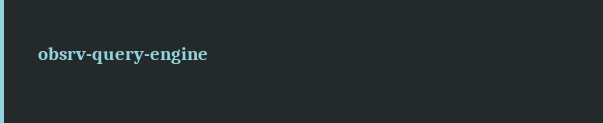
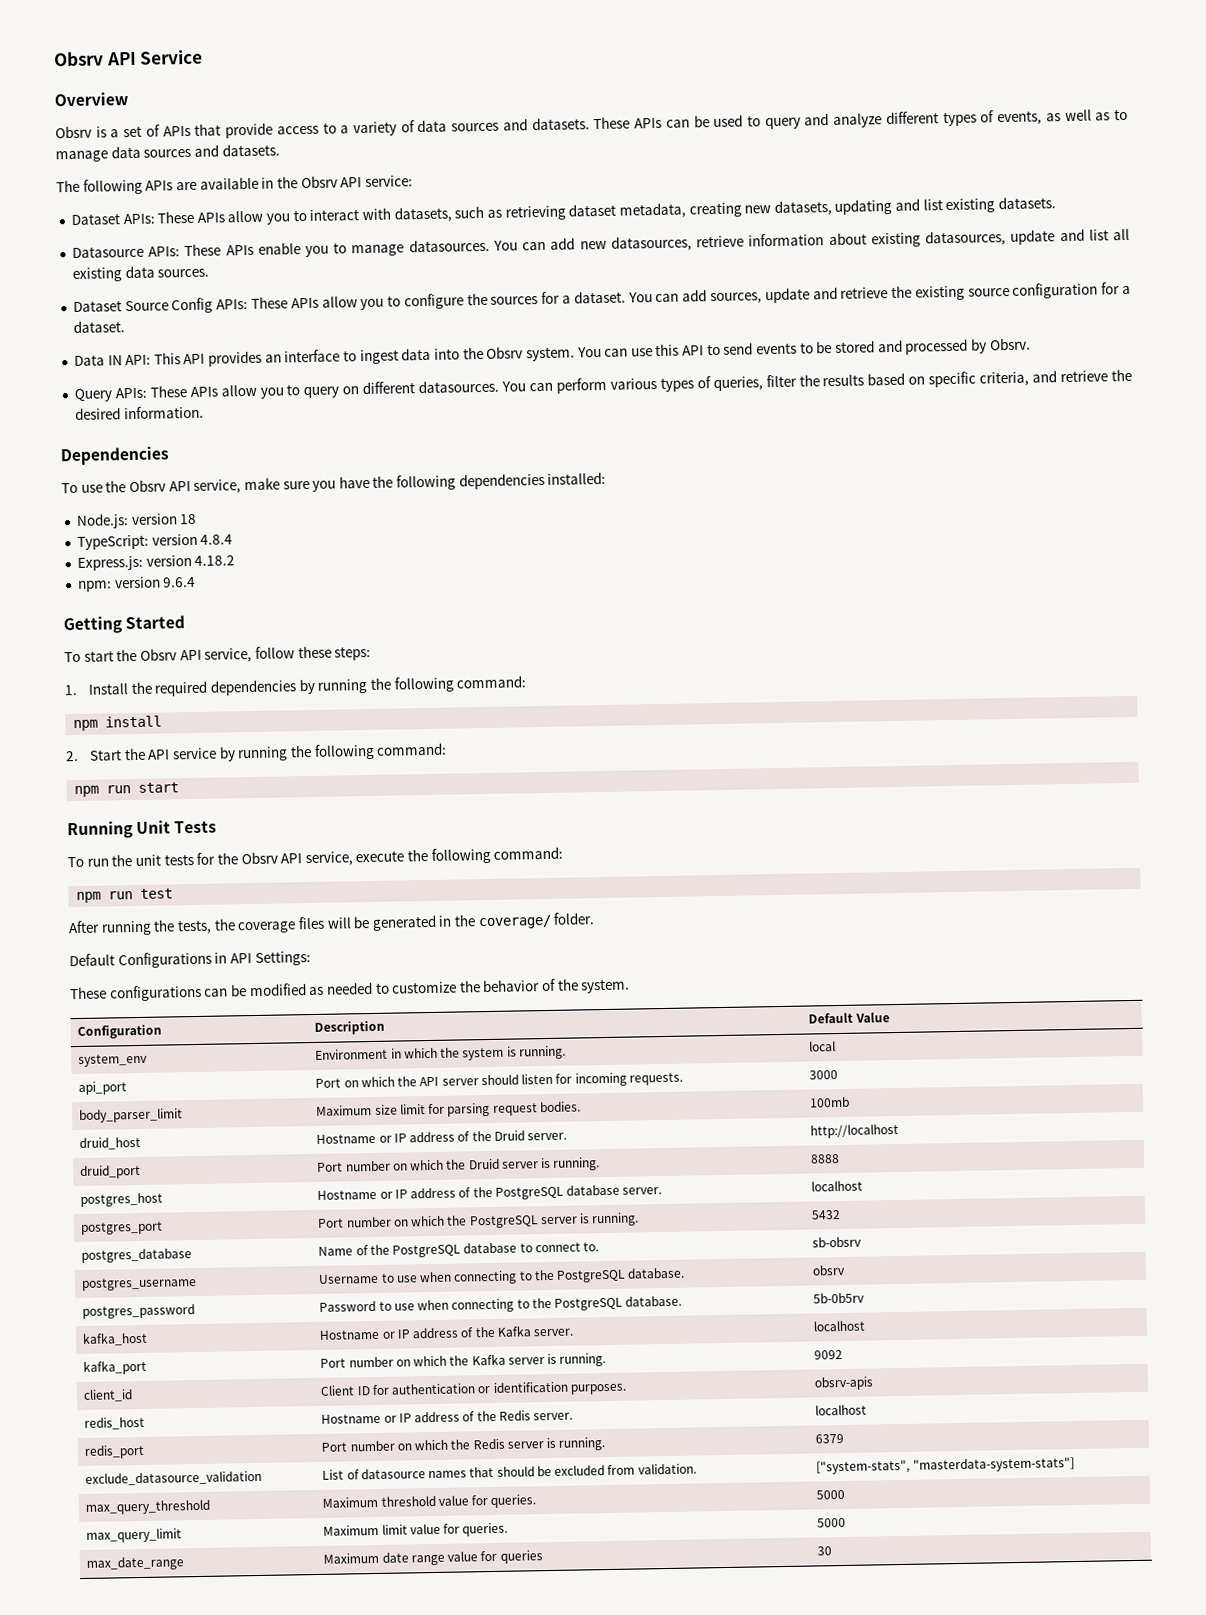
- obsrv-query-engine
+ Obsrv API Service
+ Overview
+ Obsrv is a set of APIs that provide access to a variety of data sources and datasets. These APIs can be used to query and analyze different types of events, as well as to manage data sources and datasets.
+ The following APIs are available in the Obsrv API service:
+ Dataset APIs: These APIs allow you to interact with datasets, such as retrieving dataset metadata, creating new datasets, updating and list existing datasets.
+ Datasource APIs: These APIs enable you to manage datasources. You can add new datasources, retrieve information about existing datasources, update and list all existing data sources.
+ Dataset Source Config APIs: These APIs allow you to configure the sources for a dataset. You can add sources, update and retrieve the existing source configuration for a dataset.
+ Data IN API: This API provides an interface to ingest data into the Obsrv system. You can use this API to send events to be stored and processed by Obsrv.
+ Query APIs: These APIs allow you to query on different datasources. You can perform various types of queries, filter the results based on specific criteria, and retrieve the desired information.
+ Dependencies
+ To use the Obsrv API service, make sure you have the following dependencies installed:
+ Node.js: version 18
+ TypeScript: version 4.8.4
+ Express.js: version 4.18.2
+ npm: version 9.6.4
+ Getting Started
+ To start the Obsrv API service, follow these steps:
+ 1. Install the required dependencies by running the following command:
+ npm install
+ 2. Start the API service by running the following command:
+ npm run start
+ Running Unit Tests
+ To run the unit tests for the Obsrv API service, execute the following command:
+ npm run test
+ After running the tests, the coverage files will be generated in the coverage/ folder.
+ Default Configurations in API Settings:
+ These configurations can be modified as needed to customize the behavior of the system.
+ Configuration | Description | Default Value
+ system_env | Environment in which the system is running. | local
+ api_port | Port on which the API server should listen for incoming requests. | 3000
+ body_parser_limit | Maximum size limit for parsing request bodies. | 100mb
+ druid_host | Hostname or IP address of the Druid server. | http://localhost
+ druid_port | Port number on which the Druid server is running. | 8888
+ postgres_host | Hostname or IP address of the PostgreSQL database server. | localhost
+ postgres_port | Port number on which the PostgreSQL server is running. | 5432
+ postgres_database | Name of the PostgreSQL database to connect to. | sb-obsrv
+ postgres_username | Username to use when connecting to the PostgreSQL database. | obsrv
+ postgres_password | Password to use when connecting to the PostgreSQL database. | 5b-0b5rv
+ kafka_host | Hostname or IP address of the Kafka server. | localhost
+ kafka_port | Port number on which the Kafka server is running. | 9092
+ client_id | Client ID for authentication or identification purposes. | obsrv-apis
+ redis_host | Hostname or IP address of the Redis server. | localhost
+ redis_port | Port number on which the Redis server is running. | 6379
+ exclude_datasource_validation | List of datasource names that should be excluded from validation. | ["system-stats", "masterdata-system-stats"]
+ max_query_threshold | Maximum threshold value for queries. | 5000
+ max_query_limit | Maximum limit value for queries. | 5000
+ max_date_range | Maximum date range value for queries | 30

